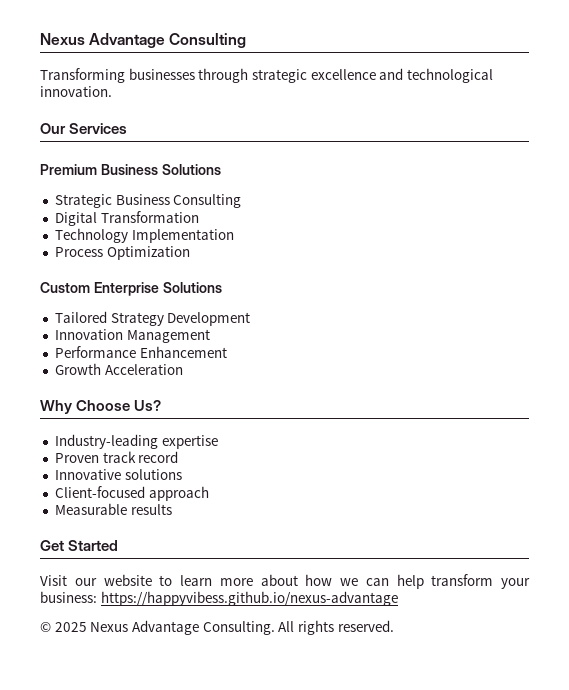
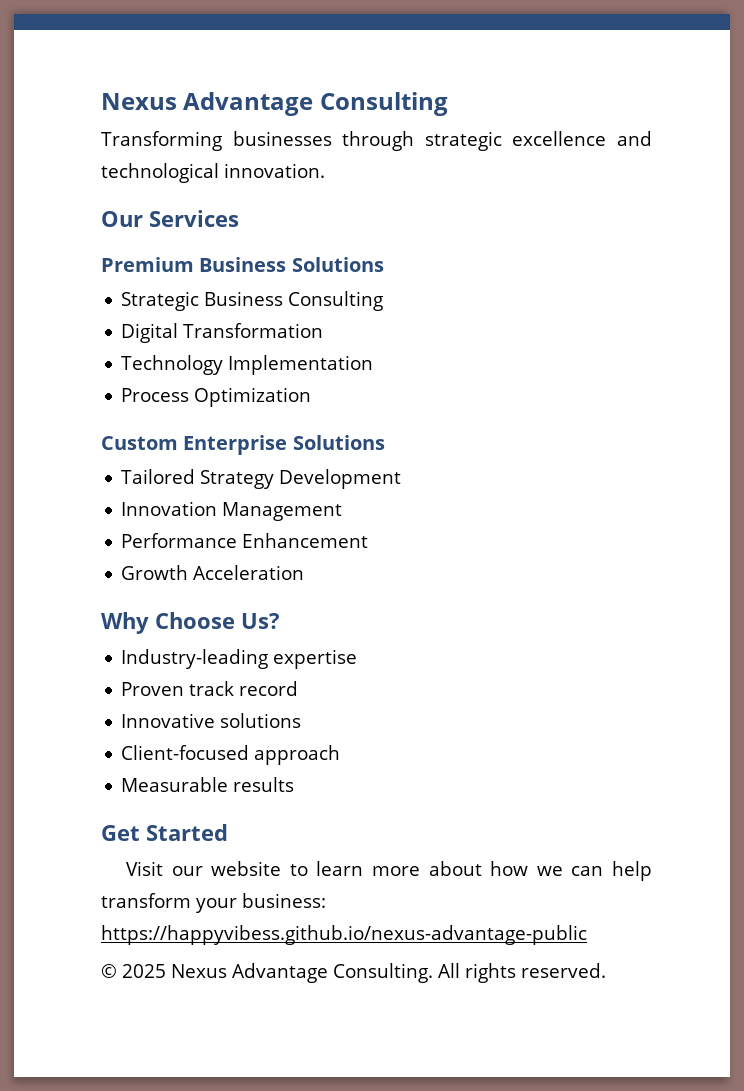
- Visit our website to learn more about how we can help transform your business: https://happyvibess.github.io/nexus-advantage
+ Visit our website to learn more about how we can help transform your business: https://happyvibess.github.io/nexus-advantage-public

